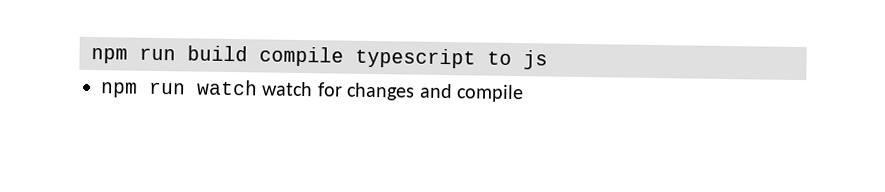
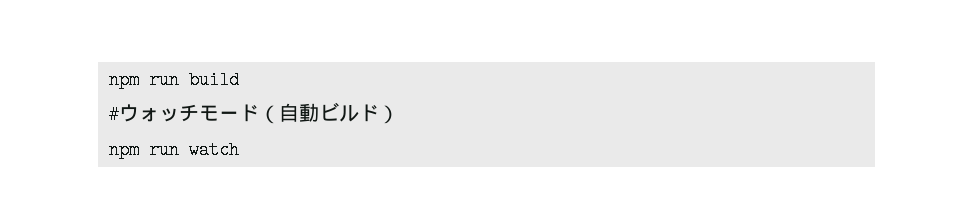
- npm run build compile typescript to js
- npm run watch watch for changes and compile
+ npm run build
+ #ウォッチモード（自動ビルド）
+ npm run watch

